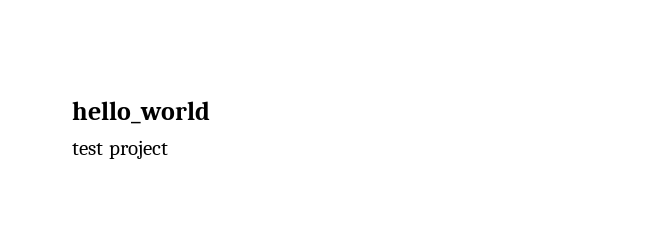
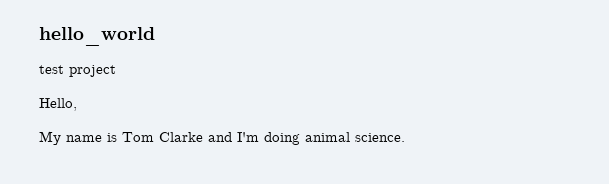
+ Hello,
+ My name is Tom Clarke and I'm doing animal science.

